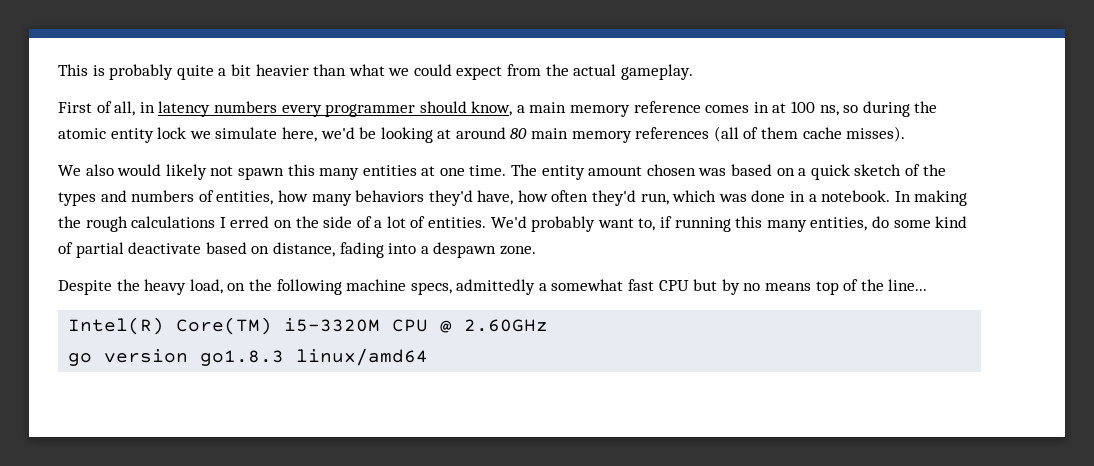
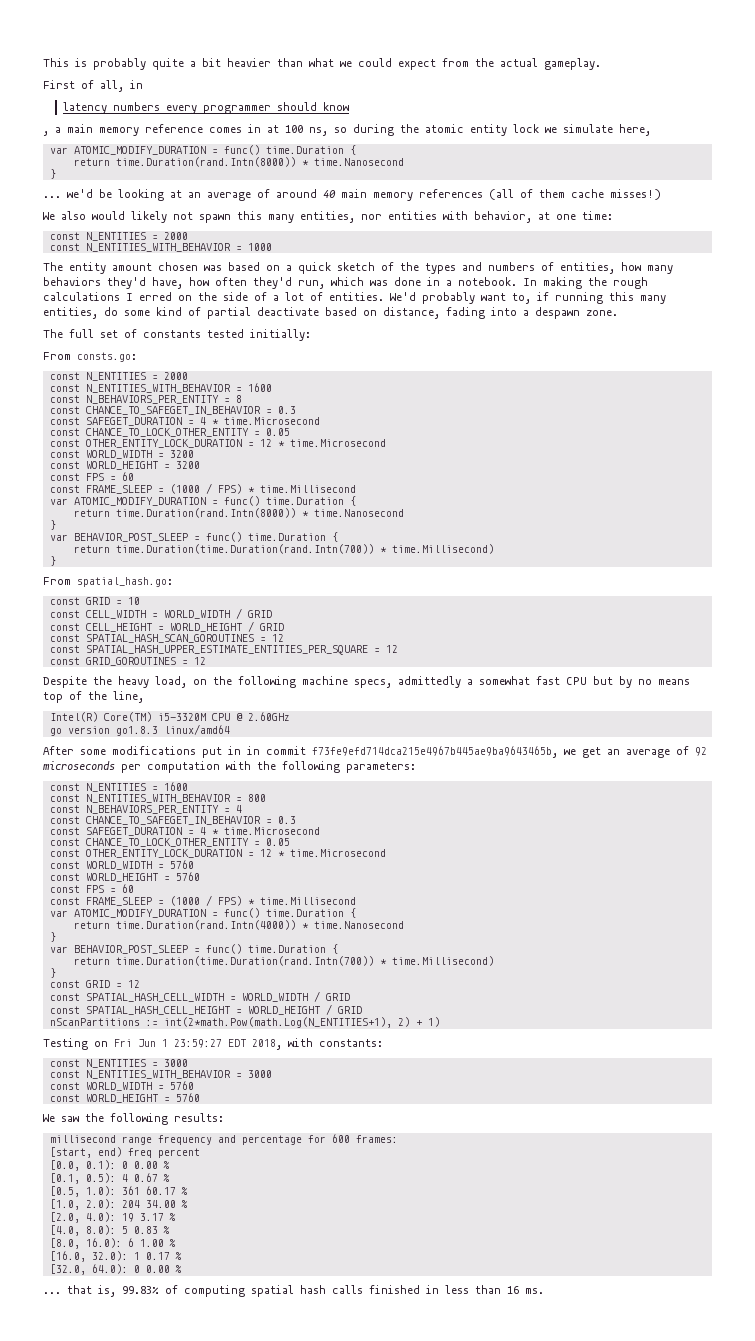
- First of all, in latency numbers every programmer should know, a main memory reference comes in at 100 ns, so during the atomic entity lock we simulate here, we'd be looking at around 80 main memory references (all of them cache misses).
+ First of all, in
+ latency numbers every programmer should know
+ , a main memory reference comes in at 100 ns, so during the atomic entity lock we simulate here,
+ var ATOMIC_MODIFY_DURATION = func() time.Duration {
+ return time.Duration(rand.Intn(8000)) * time.Nanosecond
+ }
+ ... we'd be looking at an average of around 40 main memory references (all of them cache misses!)
- We also would likely not spawn this many entities at one time. The entity amount chosen was based on a quick sketch of the types and numbers of entities, how many behaviors they'd have, how often they'd run, which was done in a notebook.
+ We also would likely not spawn this many entities, nor entities with behavior, at one time:
+ const N_ENTITIES = 2000
+ const N_ENTITIES_WITH_BEHAVIOR = 1000
+ The entity amount chosen was based on a quick sketch of the types and numbers of entities, how many behaviors they'd have, how often they'd run, which was done in a notebook.
+ The full set of constants tested initially:
+ From consts.go:
+ const N_ENTITIES = 2000
+ const N_ENTITIES_WITH_BEHAVIOR = 1600
+ const N_BEHAVIORS_PER_ENTITY = 8
+ const CHANCE_TO_SAFEGET_IN_BEHAVIOR = 0.3
+ const SAFEGET_DURATION = 4 * time.Microsecond
+ const CHANCE_TO_LOCK_OTHER_ENTITY = 0.05
+ const OTHER_ENTITY_LOCK_DURATION = 12 * time.Microsecond
+ const WORLD_WIDTH = 3200
+ const WORLD_HEIGHT = 3200
+ const FPS = 60
+ const FRAME_SLEEP = (1000 / FPS) * time.Millisecond
+ var ATOMIC_MODIFY_DURATION = func() time.Duration {
+ return time.Duration(rand.Intn(8000)) * time.Nanosecond
+ }
+ var BEHAVIOR_POST_SLEEP = func() time.Duration {
+ return time.Duration(time.Duration(rand.Intn(700)) * time.Millisecond)
+ }
+ From spatial_hash.go:
+ const GRID = 10
+ const CELL_WIDTH = WORLD_WIDTH / GRID
+ const CELL_HEIGHT = WORLD_HEIGHT / GRID
+ const SPATIAL_HASH_SCAN_GOROUTINES = 12
+ const SPATIAL_HASH_UPPER_ESTIMATE_ENTITIES_PER_SQUARE = 12
+ const GRID_GOROUTINES = 12
- Despite the heavy load, on the following machine specs, admittedly a somewhat fast CPU but by no means top of the line...
+ Despite the heavy load, on the following machine specs, admittedly a somewhat fast CPU but by no means top of the line,
+ After some modifications put in in commit f73fe9efd714dca215e4967b445ae9ba9643465b, we get an average of 92 microseconds per computation with the following parameters:
+ const N_ENTITIES = 1600
+ const N_ENTITIES_WITH_BEHAVIOR = 800
+ const N_BEHAVIORS_PER_ENTITY = 4
+ const CHANCE_TO_SAFEGET_IN_BEHAVIOR = 0.3
+ const SAFEGET_DURATION = 4 * time.Microsecond
+ const CHANCE_TO_LOCK_OTHER_ENTITY = 0.05
+ const OTHER_ENTITY_LOCK_DURATION = 12 * time.Microsecond
+ const WORLD_WIDTH = 5760
+ const WORLD_HEIGHT = 5760
+ const FPS = 60
+ const FRAME_SLEEP = (1000 / FPS) * time.Millisecond
+ var ATOMIC_MODIFY_DURATION = func() time.Duration {
+ return time.Duration(rand.Intn(4000)) * time.Nanosecond
+ }
+ var BEHAVIOR_POST_SLEEP = func() time.Duration {
+ return time.Duration(time.Duration(rand.Intn(700)) * time.Millisecond)
+ }
+ const GRID = 12
+ const SPATIAL_HASH_CELL_WIDTH = WORLD_WIDTH / GRID
+ const SPATIAL_HASH_CELL_HEIGHT = WORLD_HEIGHT / GRID
+ nScanPartitions := int(2*math.Pow(math.Log(N_ENTITIES+1), 2) + 1)
+ Testing on Fri Jun 1 23:59:27 EDT 2018, with constants:
+ const N_ENTITIES = 3000
+ const N_ENTITIES_WITH_BEHAVIOR = 3000
+ const WORLD_WIDTH = 5760
+ const WORLD_HEIGHT = 5760
+ We saw the following results:
+ millisecond range frequency and percentage for 600 frames:
+ [start, end) freq percent
+ [0.0, 0.1): 0 0.00 %
+ [0.1, 0.5): 4 0.67 %
+ [0.5, 1.0): 361 60.17 %
+ [1.0, 2.0): 204 34.00 %
+ [2.0, 4.0): 19 3.17 %
+ [4.0, 8.0): 5 0.83 %
+ [8.0, 16.0): 6 1.00 %
+ [16.0, 32.0): 1 0.17 %
+ [32.0, 64.0): 0 0.00 %
+ ... that is, 99.83% of computing spatial hash calls finished in less than 16 ms.

